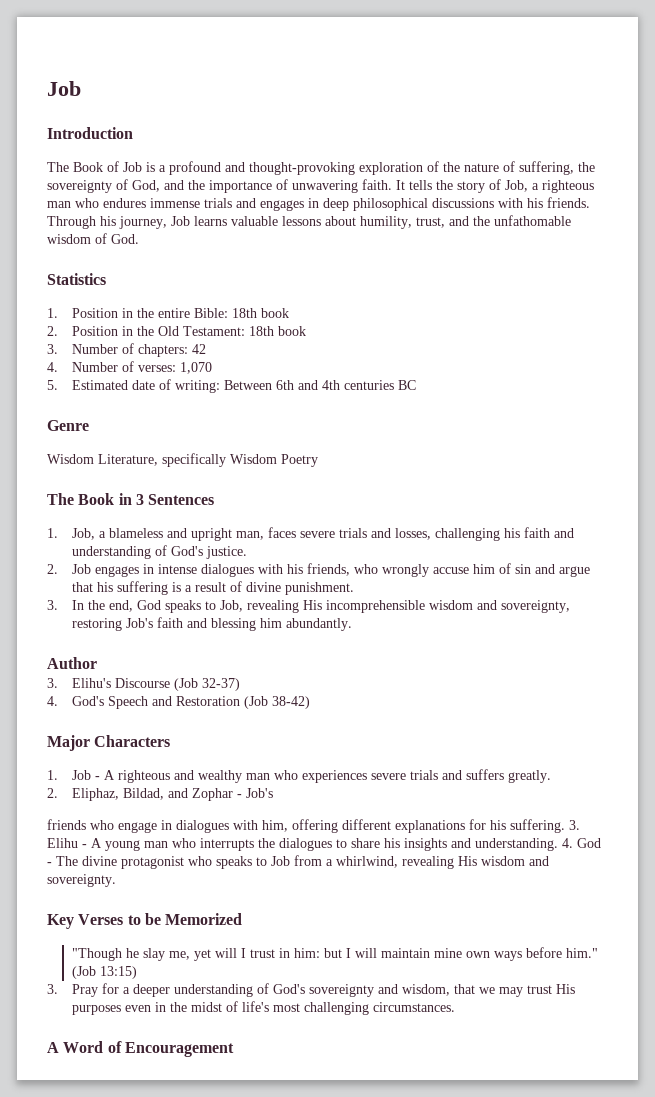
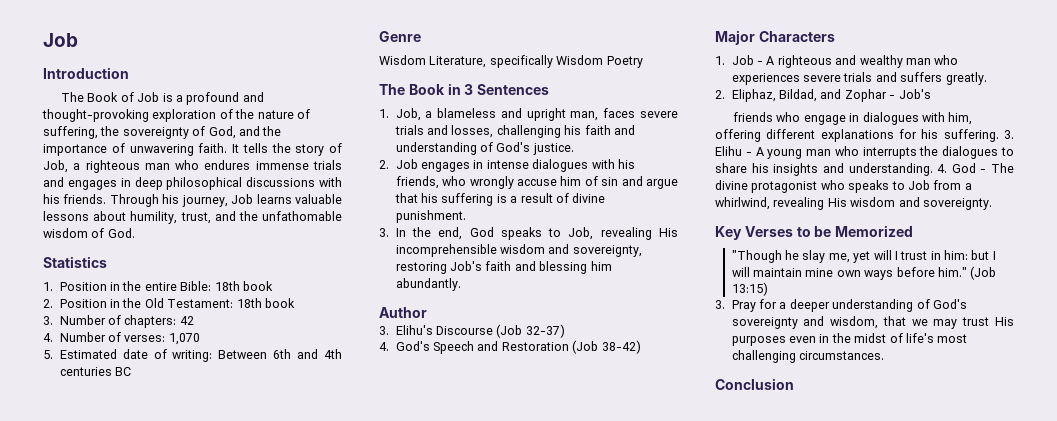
- A Word of Encouragement
+ Conclusion

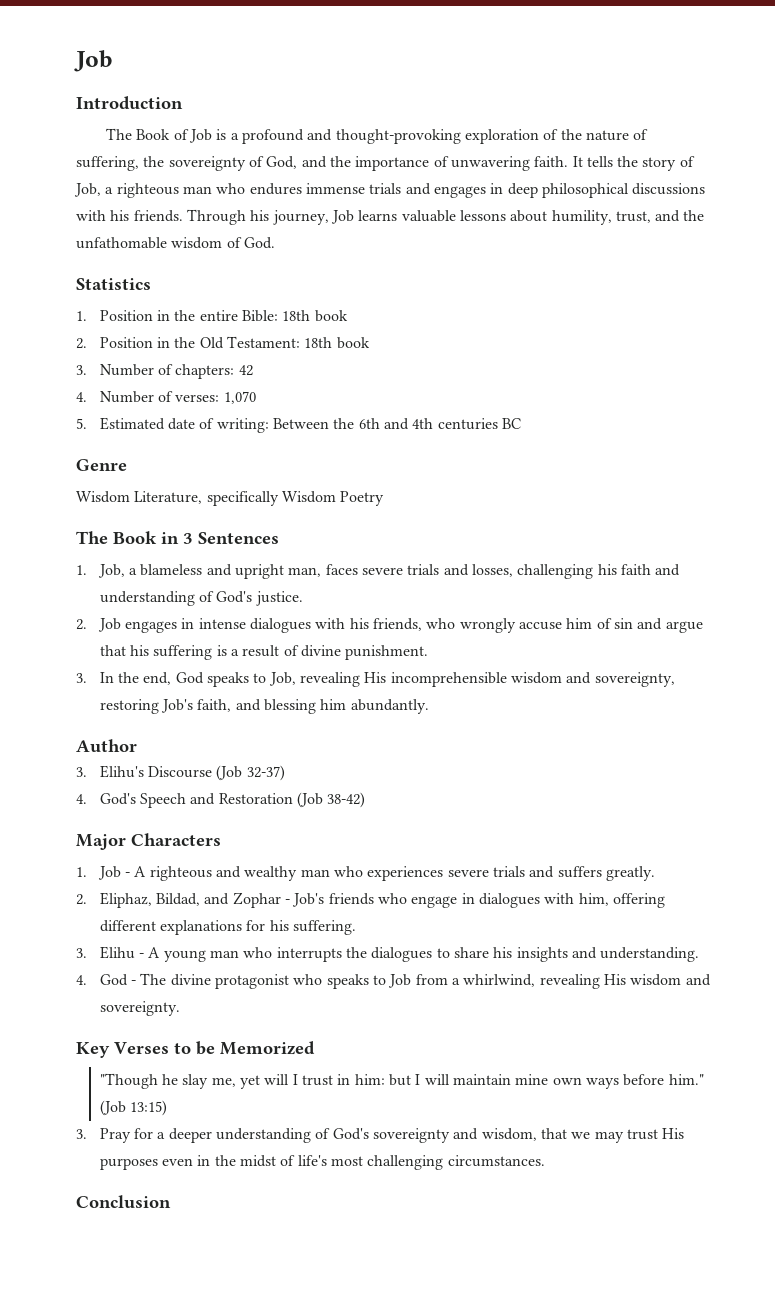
- 5. Estimated date of writing: Between 6th and 4th centuries BC
+ 5. Estimated date of writing: Between the 6th and 4th centuries BC
- 3. In the end, God speaks to Job, revealing His incomprehensible wisdom and sovereignty, restoring Job's faith and blessing him abundantly.
+ 3. In the end, God speaks to Job, revealing His incomprehensible wisdom and sovereignty, restoring Job's faith, and blessing him abundantly.
- 2. Eliphaz, Bildad, and Zophar - Job's
- friends who engage in dialogues with him, offering different explanations for his suffering. 3. Elihu - A young man who interrupts the dialogues to share his insights and understanding. 4. God - The divine protagonist who speaks to Job from a whirlwind, revealing His wisdom and sovereignty.
+ 2. Eliphaz, Bildad, and Zophar - Job's friends who engage in dialogues with him, offering different explanations for his suffering.
+ 3. Elihu - A young man who interrupts the dialogues to share his insights and understanding.
+ 4. God - The divine protagonist who speaks to Job from a whirlwind, revealing His wisdom and sovereignty.

